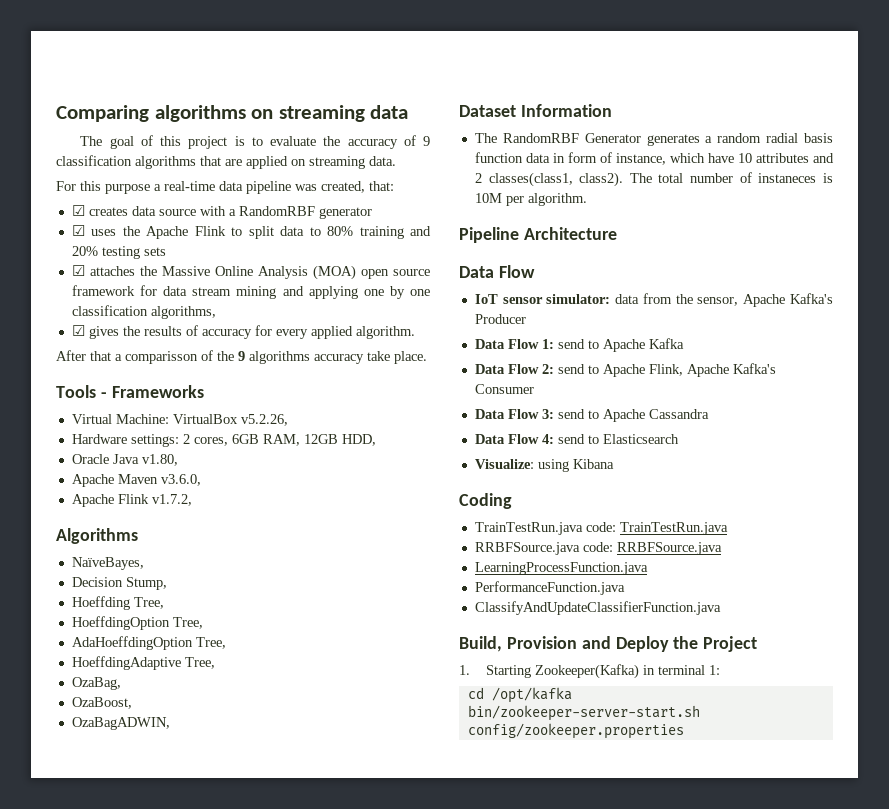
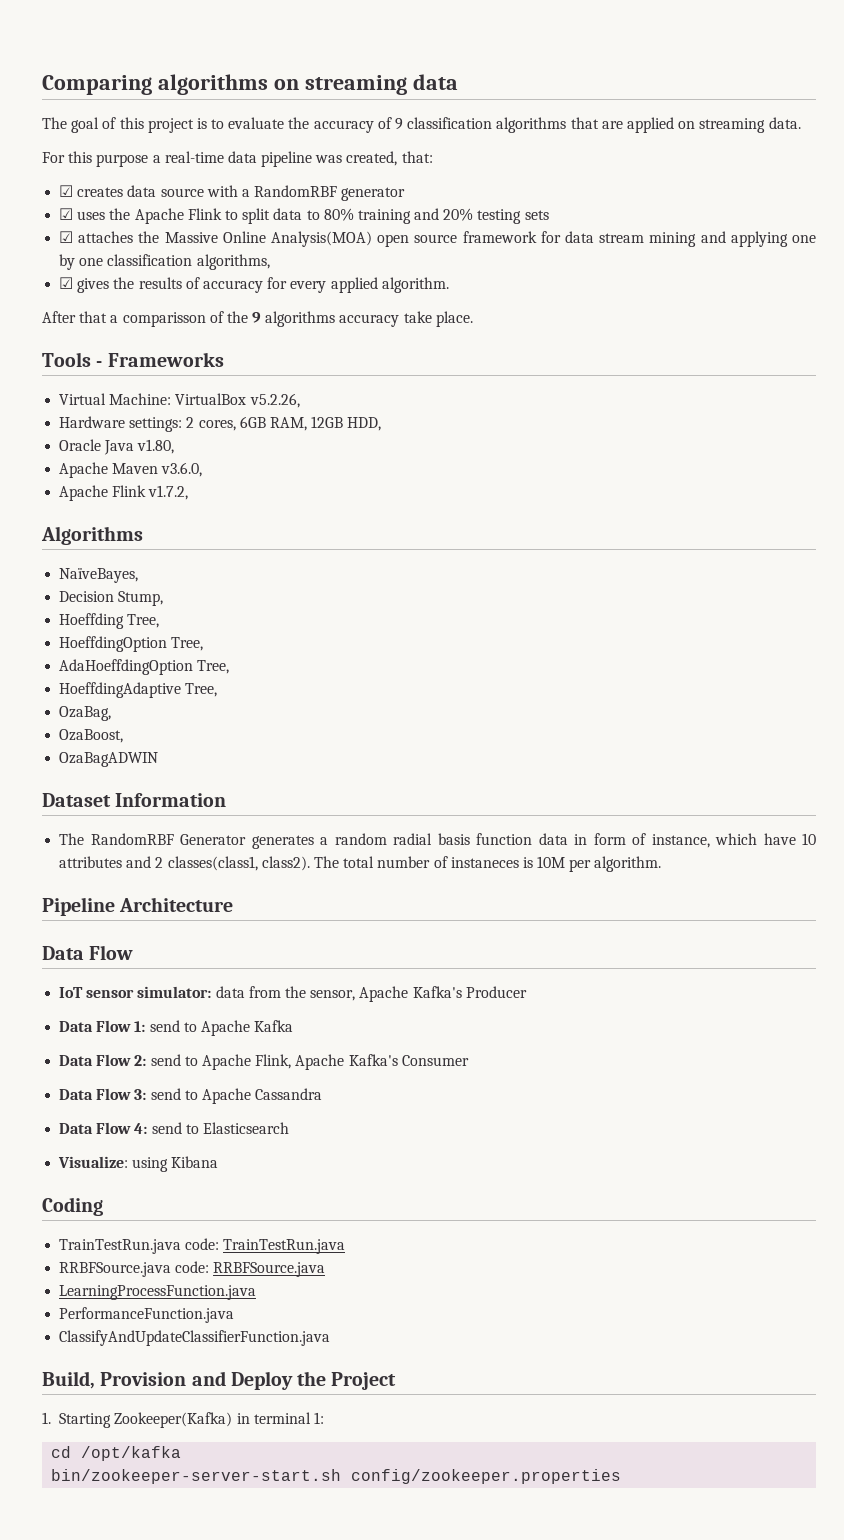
- ☑ attaches the Massive Online Analysis (MOA) open source framework for data stream mining and applying one by one classification algorithms,
+ ☑ attaches the Massive Online Analysis(MOA) open source framework for data stream mining and applying one by one classification algorithms,
- OzaBagADWIN,
+ OzaBagADWIN

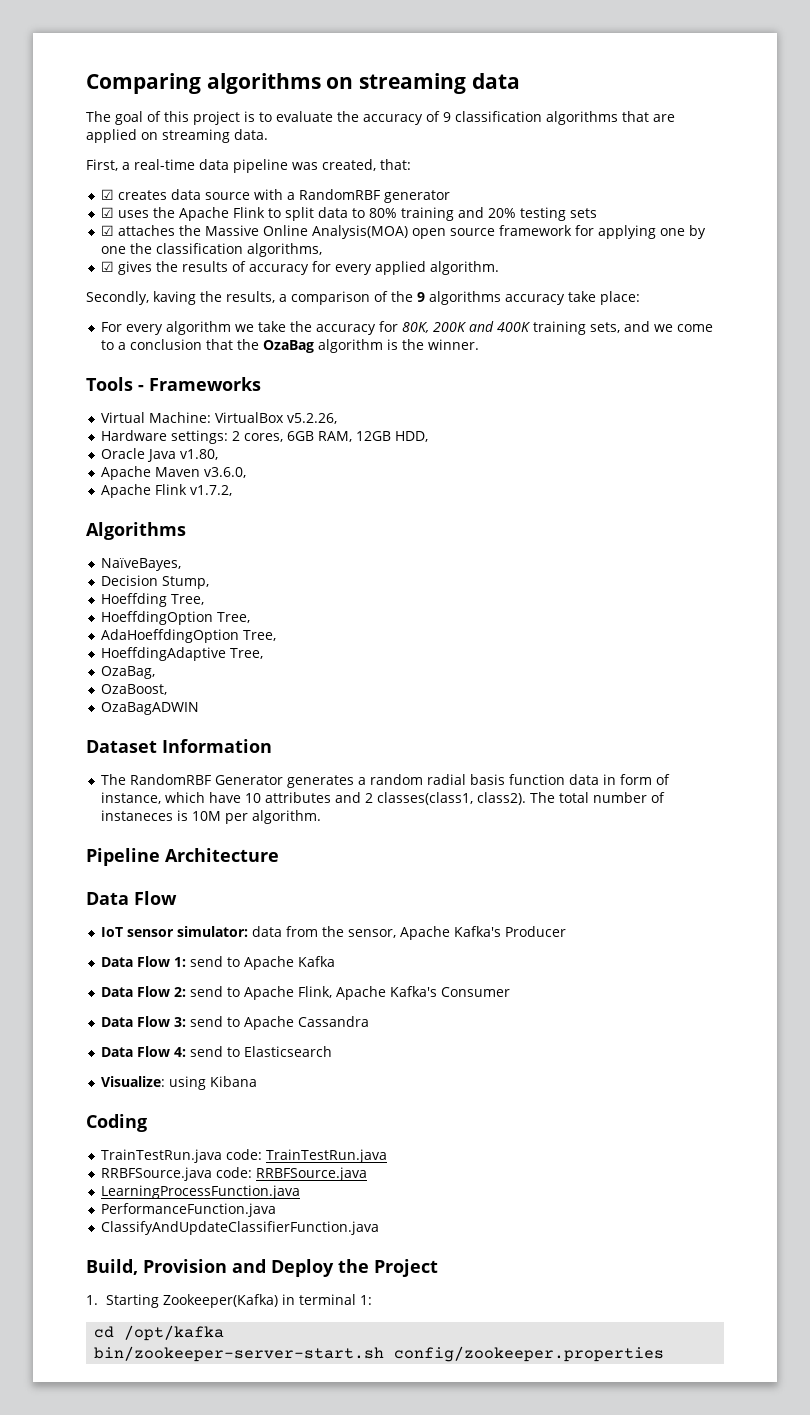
- For this purpose a real-time data pipeline was created, that:
+ First, a real-time data pipeline was created, that:
- ☑ attaches the Massive Online Analysis(MOA) open source framework for data stream mining and applying one by one classification algorithms,
+ ☑ attaches the Massive Online Analysis(MOA) open source framework for applying one by one the classification algorithms,
- After that a comparisson of the 9 algorithms accuracy take place.
+ Secondly, kaving the results, a comparison of the 9 algorithms accuracy take place:
+ For every algorithm we take the accuracy for 80K, 200K and 400K training sets, and we come to a conclusion that the OzaBag algorithm is the winner.

